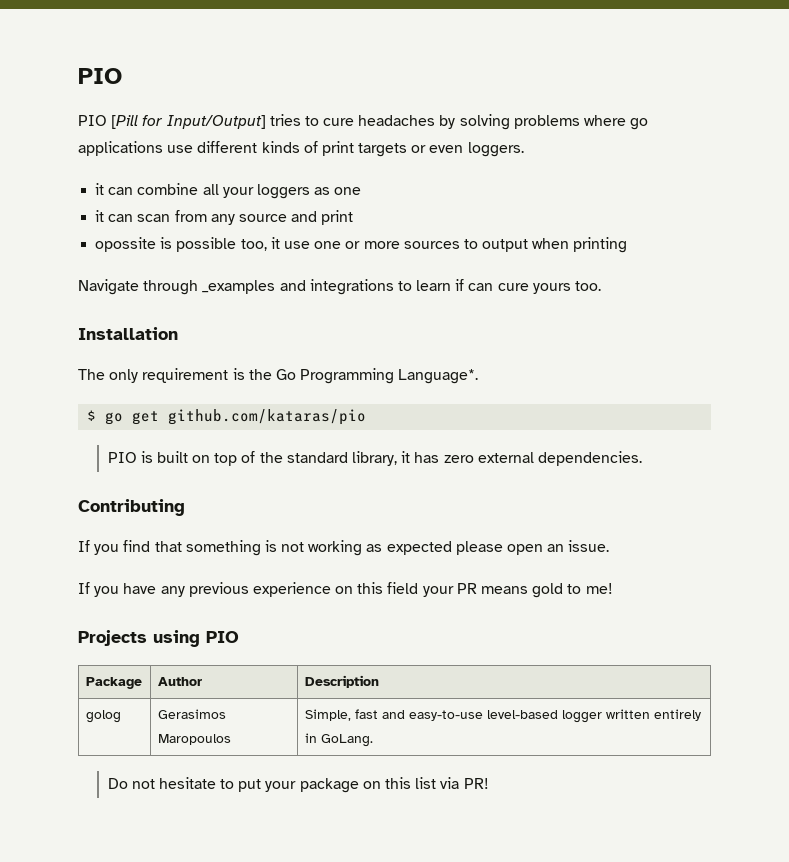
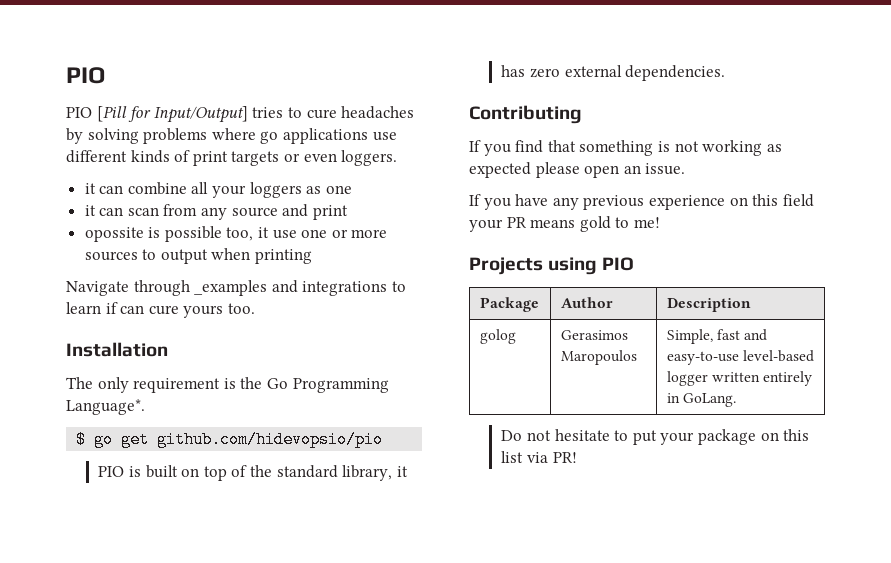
- $ go get github.com/kataras/pio
+ $ go get github.com/hidevopsio/pio

